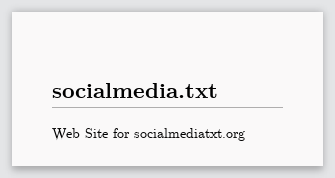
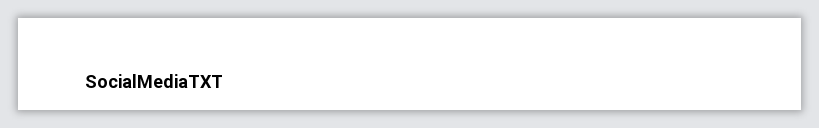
- socialmedia.txt
- Web Site for socialmediatxt.org
+ SocialMediaTXT

